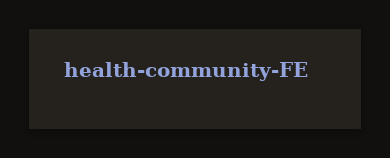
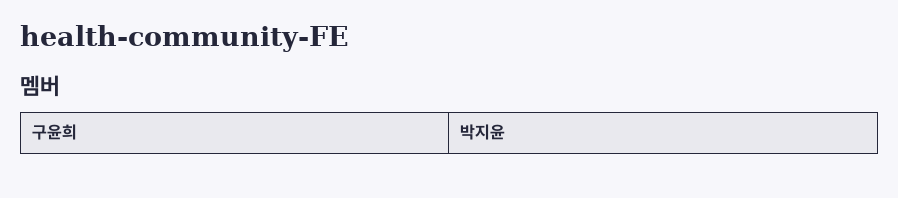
+ 멤버
+ 구윤희 | 박지윤

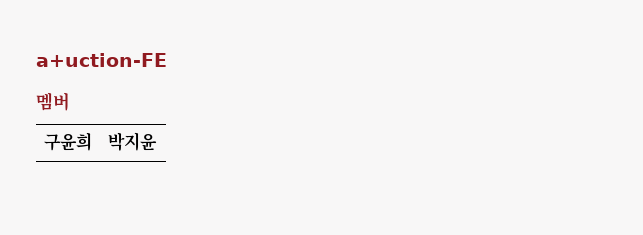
- health-community-FE
+ a+uction-FE

